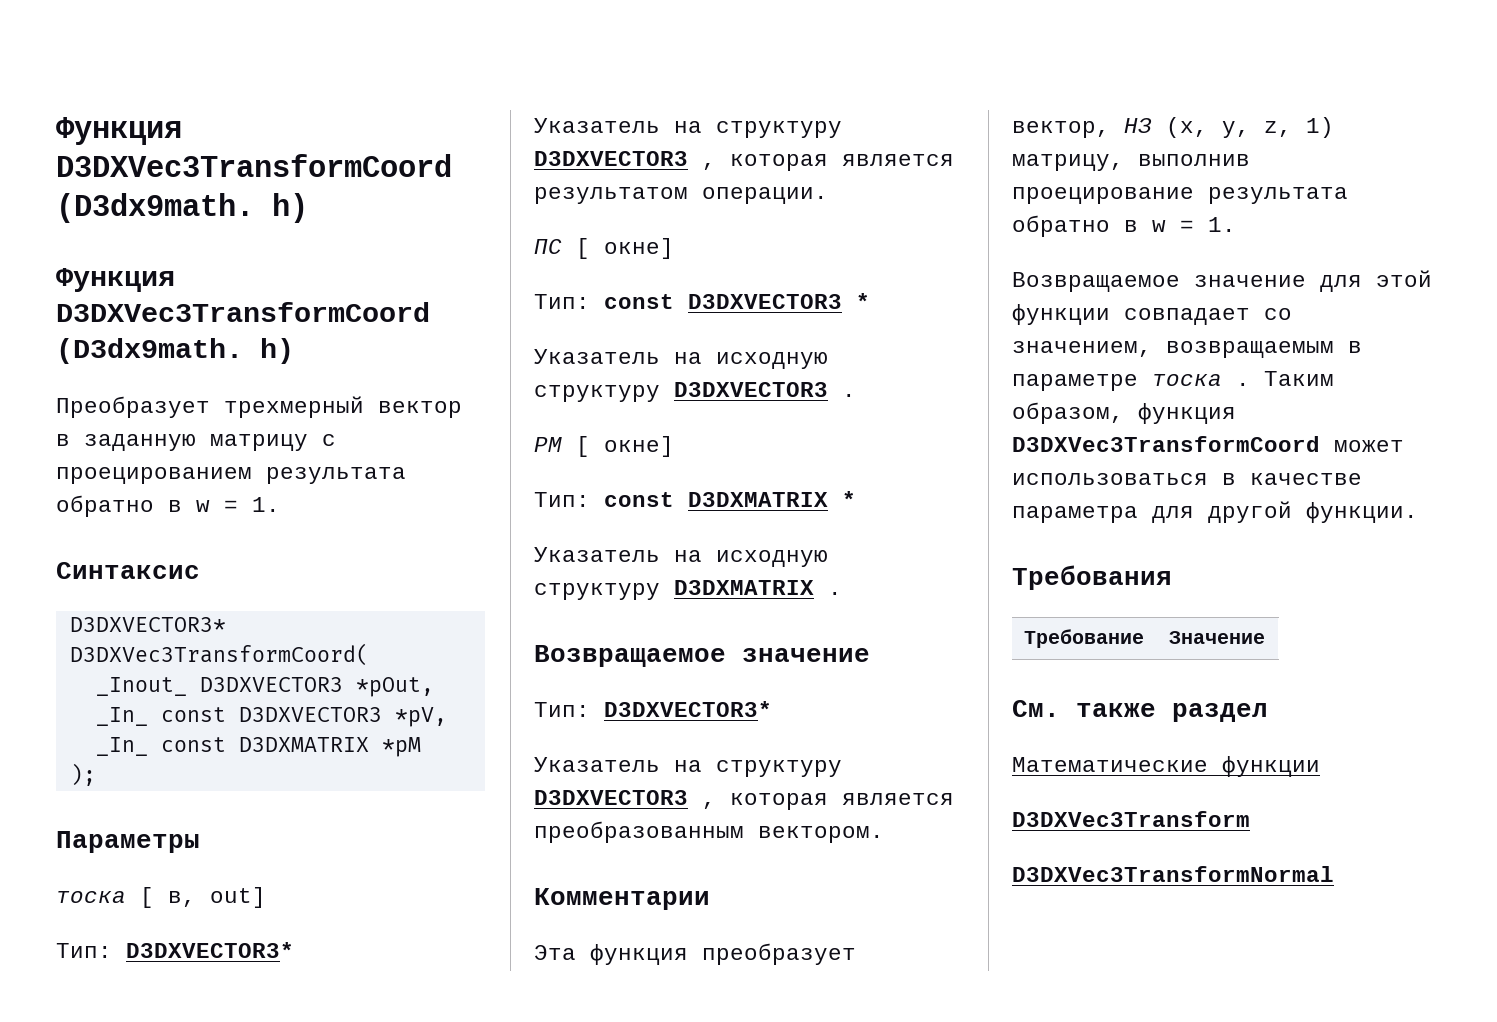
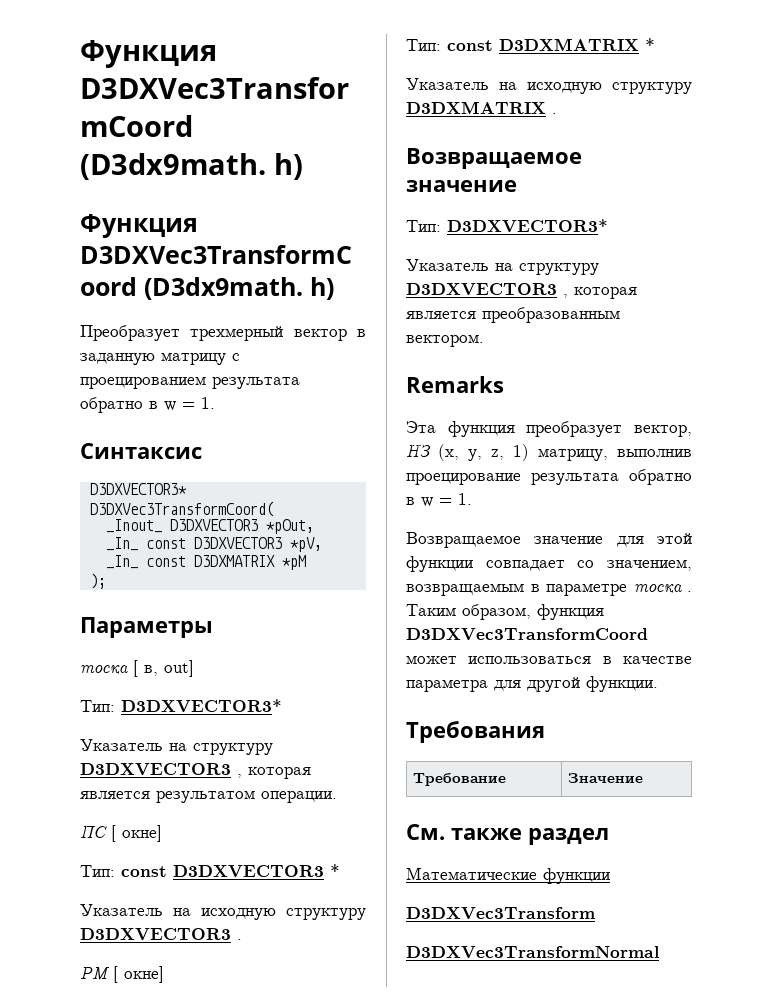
- Комментарии
+ Remarks

